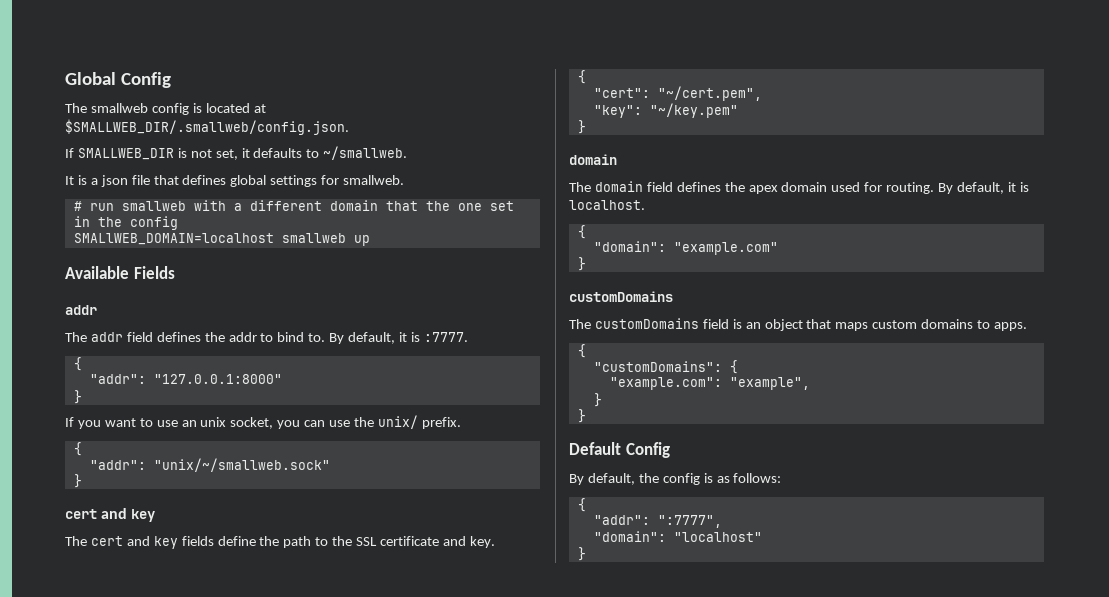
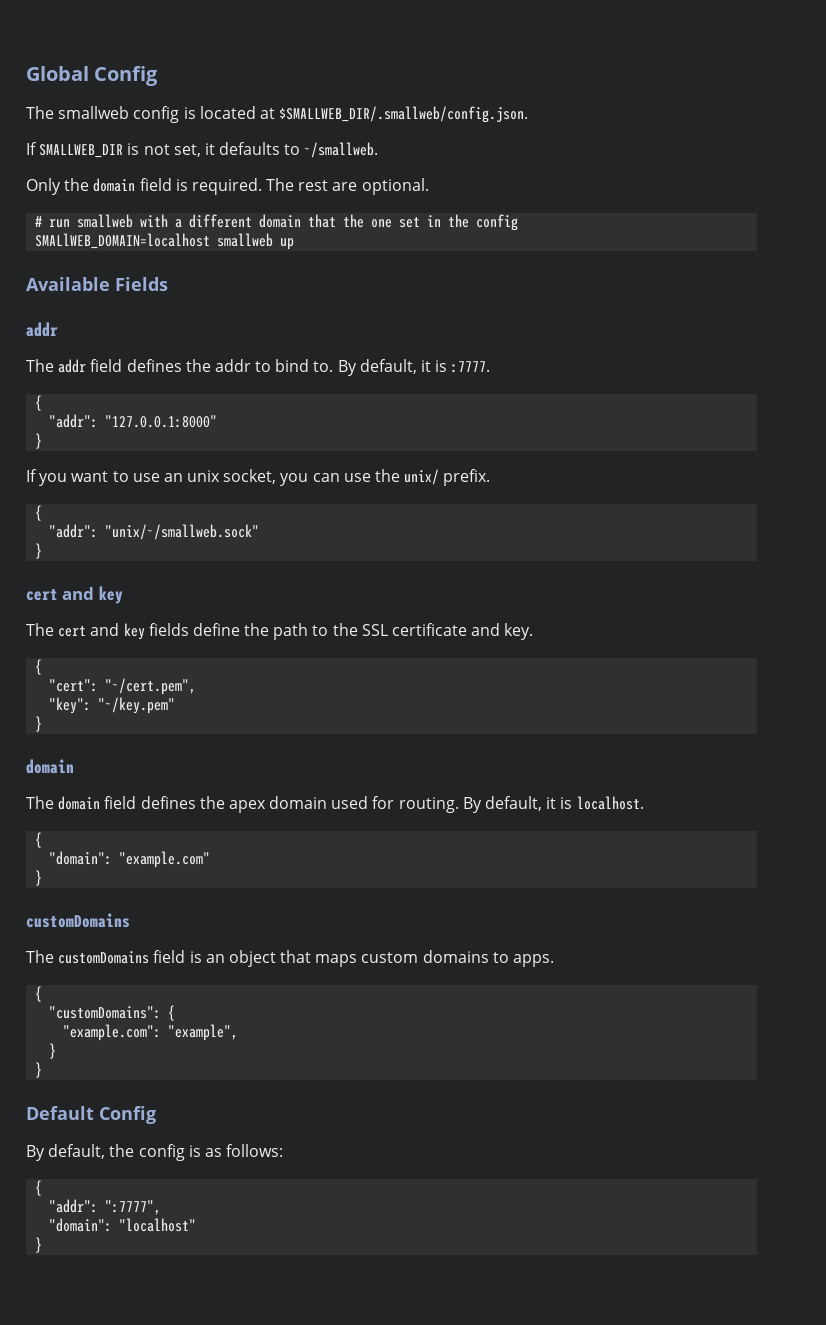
- It is a json file that defines global settings for smallweb.
+ Only the domain field is required. The rest are optional.

